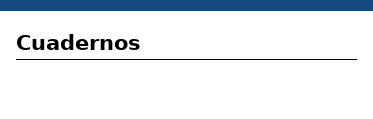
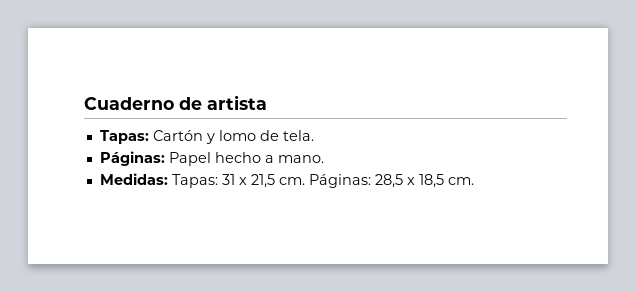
- Cuadernos
+ Cuaderno de artista
+ Tapas: Cartón y lomo de tela.
+ Páginas: Papel hecho a mano.
+ Medidas: Tapas: 31 x 21,5 cm. Páginas: 28,5 x 18,5 cm.

